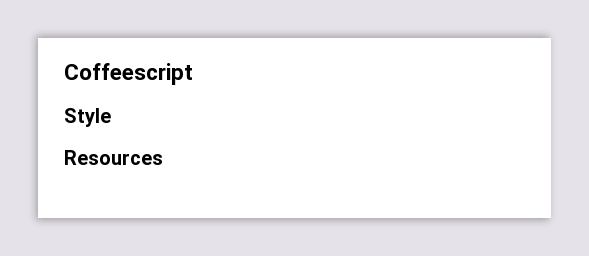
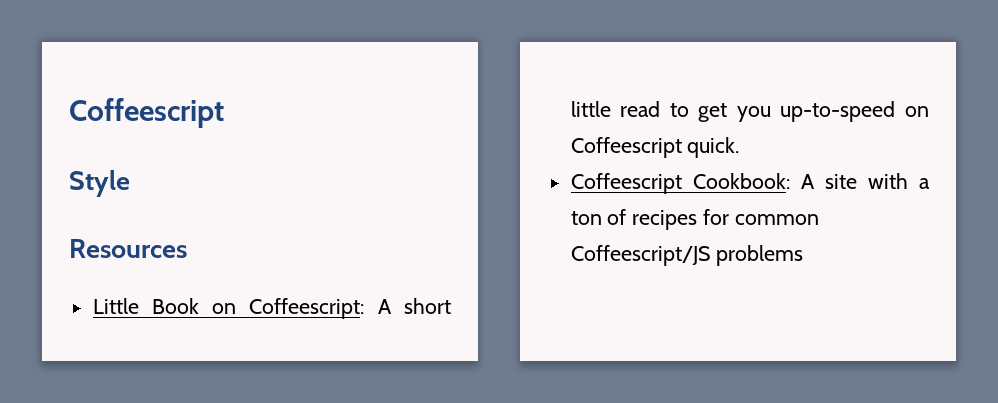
+ Little Book on Coffeescript: A short little read to get you up-to-speed on Coffeescript quick.
+ Coffeescript Cookbook: A site with a ton of recipes for common Coffeescript/JS problems

